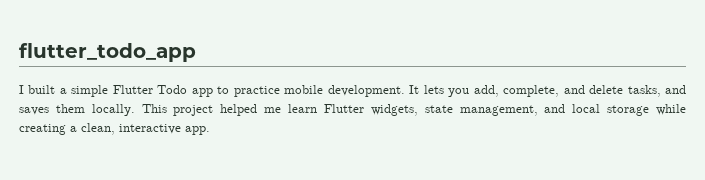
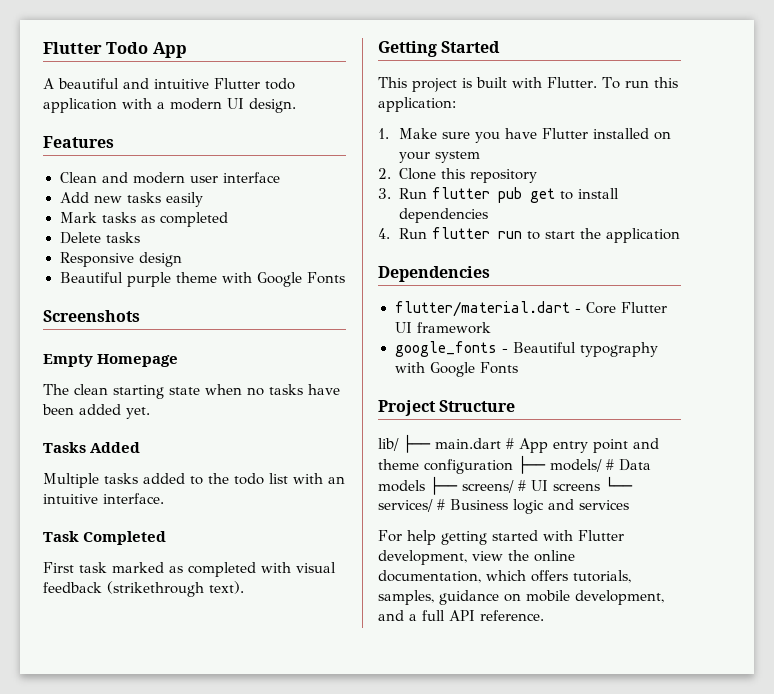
- flutter_todo_app
- I built a simple Flutter Todo app to practice mobile development. It lets you add, complete, and delete tasks, and saves them locally. This project helped me learn Flutter widgets, state management, and local storage while creating a clean, interactive app.
+ Flutter Todo App
+ A beautiful and intuitive Flutter todo application with a modern UI design.
+ Features
+ Clean and modern user interface
+ Add new tasks easily
+ Mark tasks as completed
+ Delete tasks
+ Responsive design
+ Beautiful purple theme with Google Fonts
+ Screenshots
+ Empty Homepage
+ The clean starting state when no tasks have been added yet.
+ Tasks Added
+ Multiple tasks added to the todo list with an intuitive interface.
+ Task Completed
+ First task marked as completed with visual feedback (strikethrough text).
+ Getting Started
+ This project is built with Flutter. To run this application:
+ 1. Make sure you have Flutter installed on your system
+ 2. Clone this repository
+ 3. Run flutter pub get to install dependencies
+ 4. Run flutter run to start the application
+ Dependencies
+ flutter/material.dart - Core Flutter UI framework
+ google_fonts - Beautiful typography with Google Fonts
+ Project Structure
+ lib/ ├── main.dart # App entry point and theme configuration ├── models/ # Data models ├── screens/ # UI screens └── services/ # Business logic and services
+ For help getting started with Flutter development, view the online documentation, which offers tutorials, samples, guidance on mobile development, and a full API reference.

